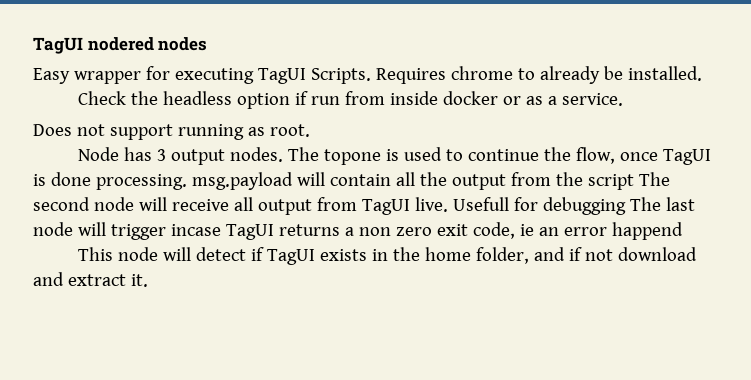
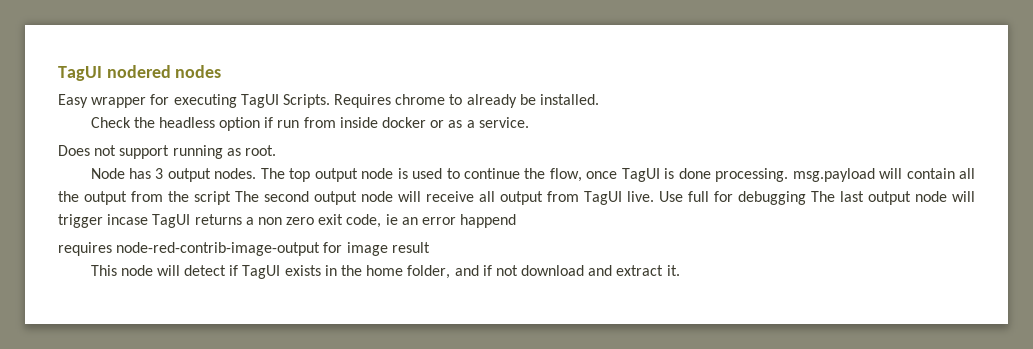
- The topone is used to continue the flow, once TagUI is done processing. msg.payload will contain all the output from the script The second node will receive all output from TagUI live.
+ The top output node is used to continue the flow, once TagUI is done processing. msg.payload will contain all the output from the script The second output node will receive all output from TagUI live.
- Usefull for debugging The last node will trigger incase TagUI returns a non zero exit code, ie an error happend
+ Use full for debugging The last output node will trigger incase TagUI returns a non zero exit code, ie an error happend
+ requires node-red-contrib-image-output for image result

